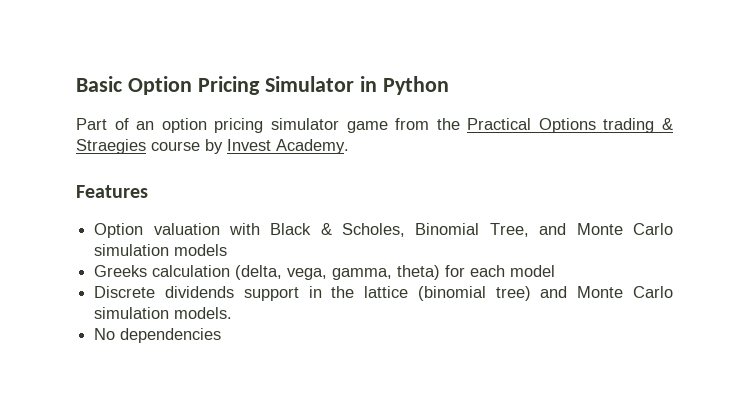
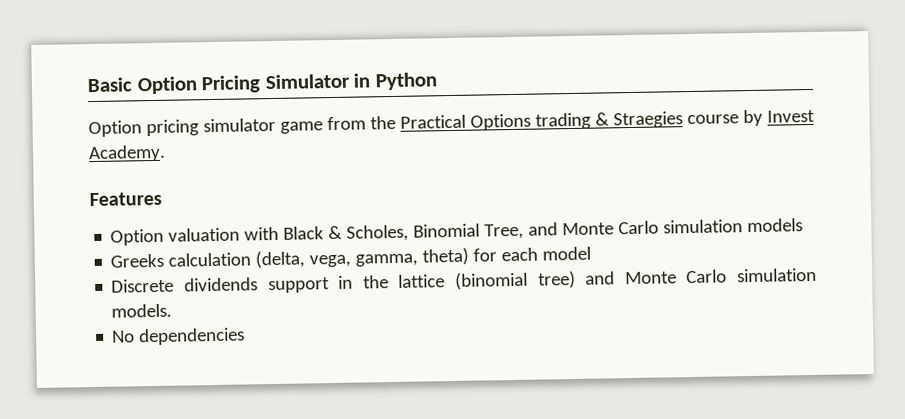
- Part of an option pricing simulator game from the Practical Options trading & Straegies course by Invest Academy.
+ Option pricing simulator game from the Practical Options trading & Straegies course by Invest Academy.

